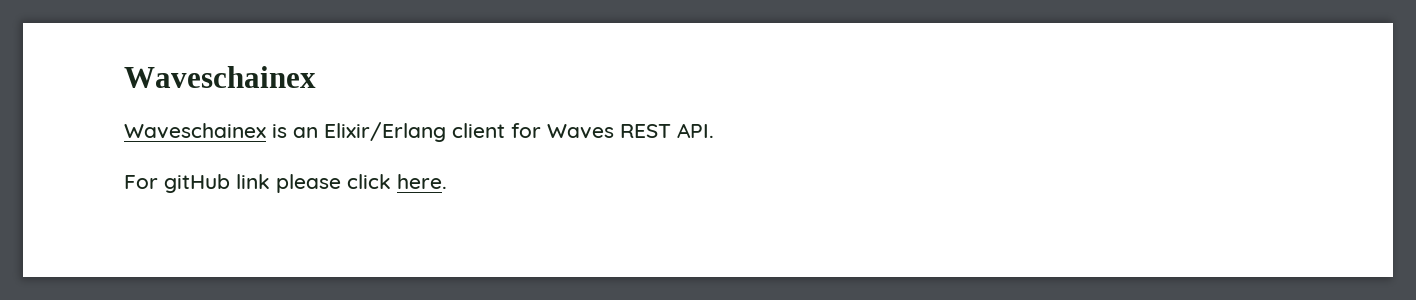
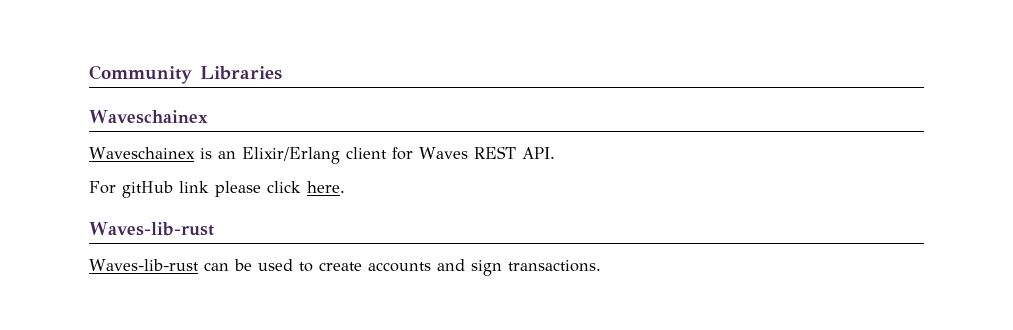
+ Community Libraries
  For gitHub link please click here.
+ Waves-lib-rust
+ Waves-lib-rust can be used to create accounts and sign transactions.

